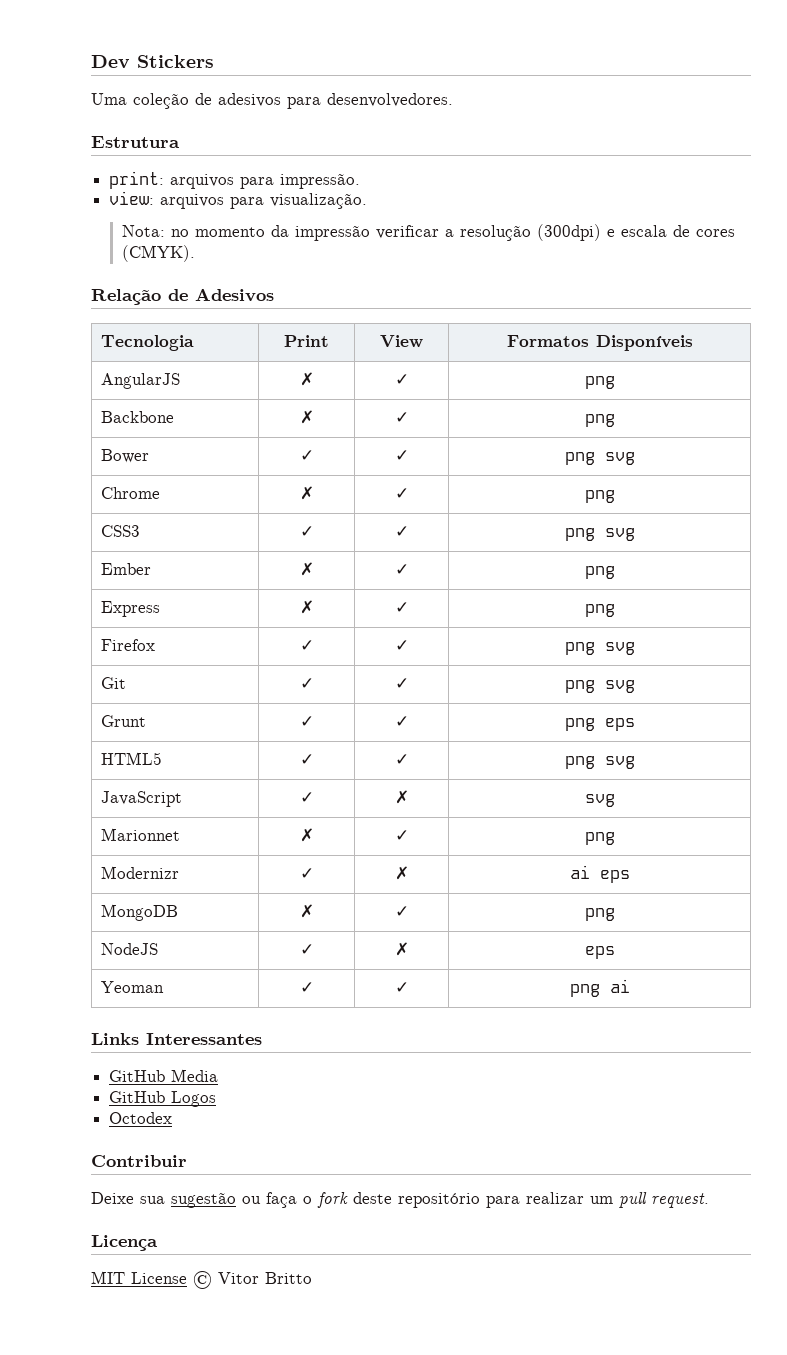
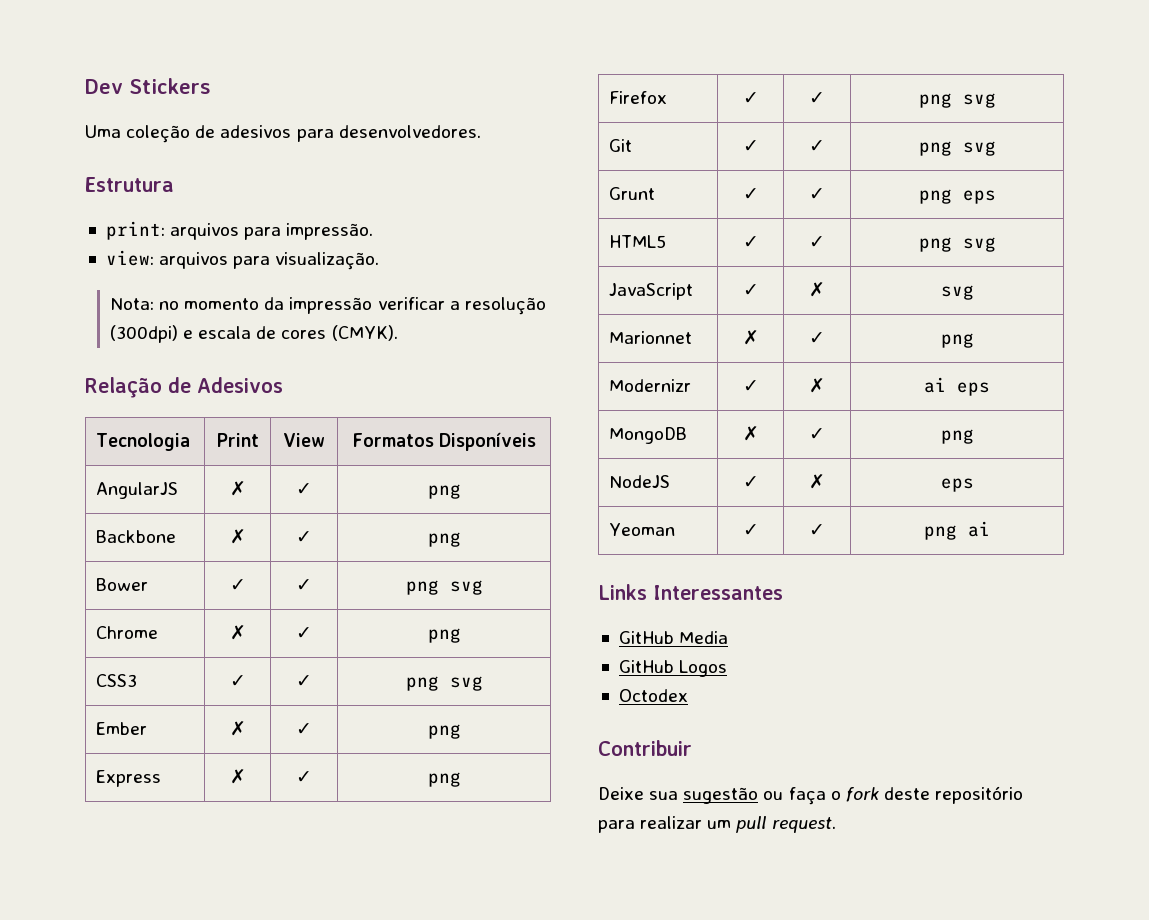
- Licença
- MIT License © Vitor Britto

